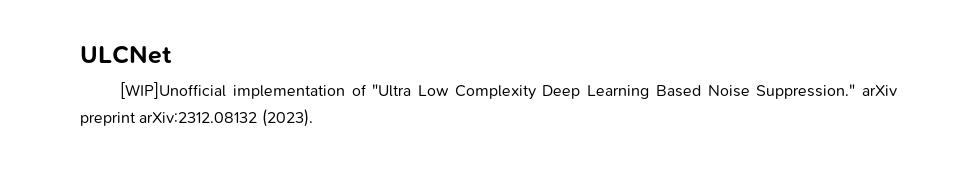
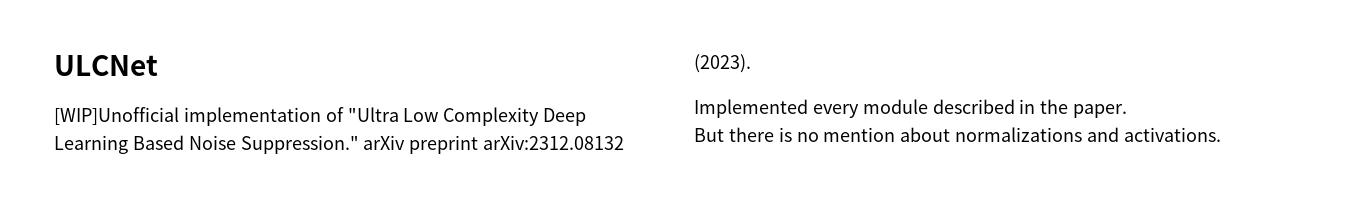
+ Implemented every module described in the paper.
+ But there is no mention about normalizations and activations.

